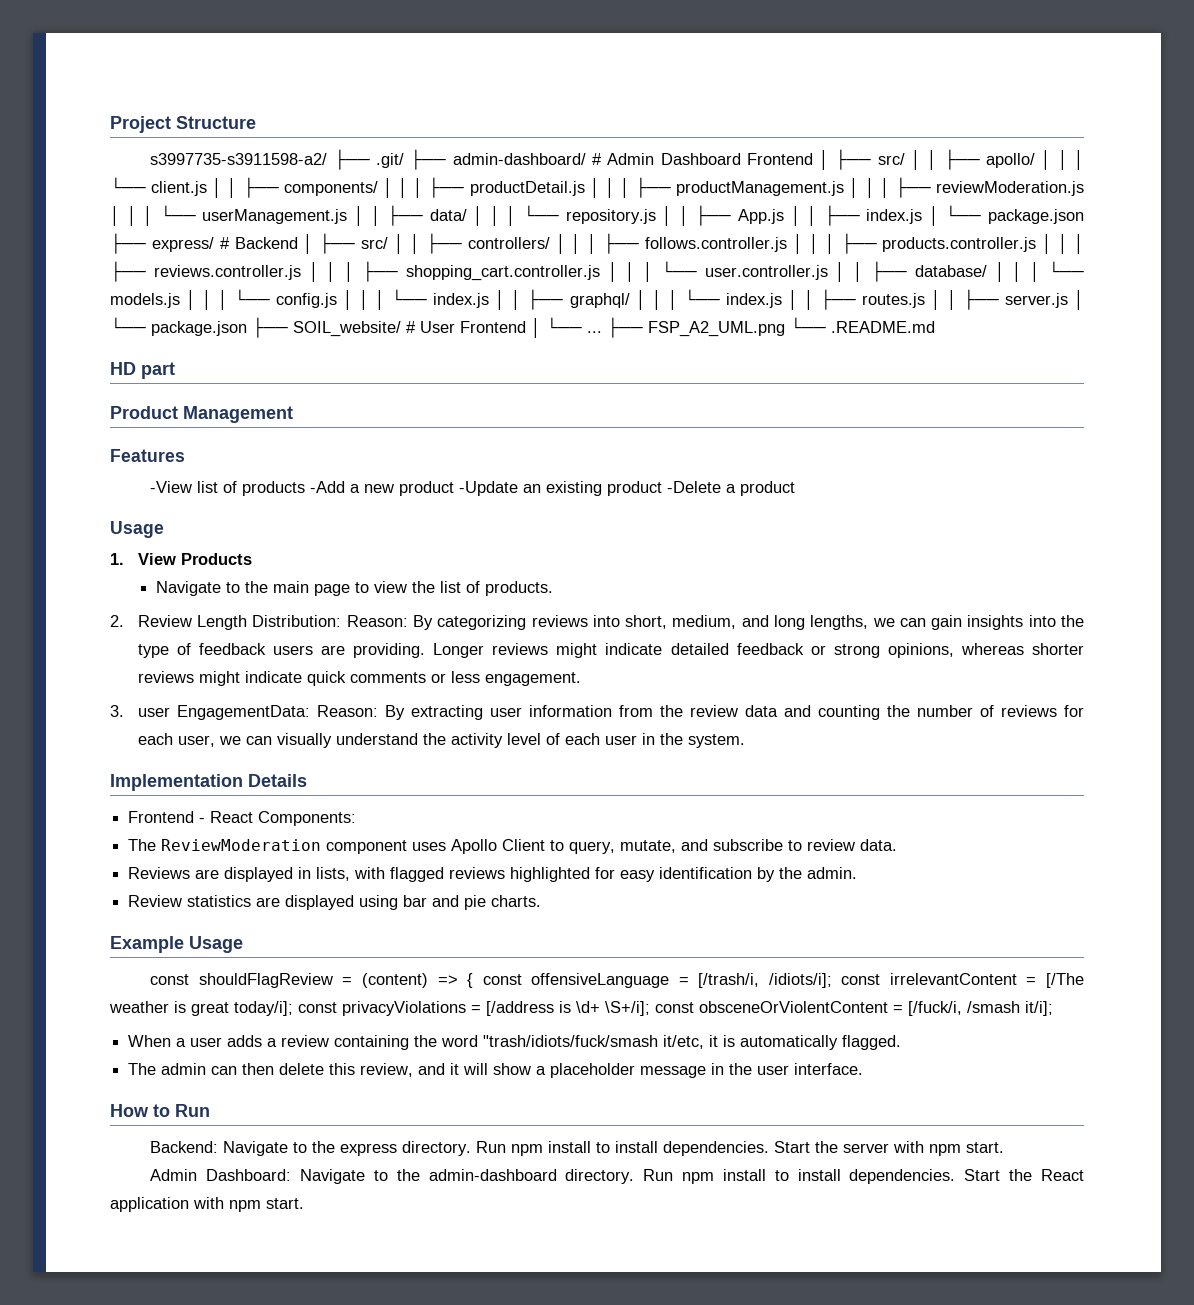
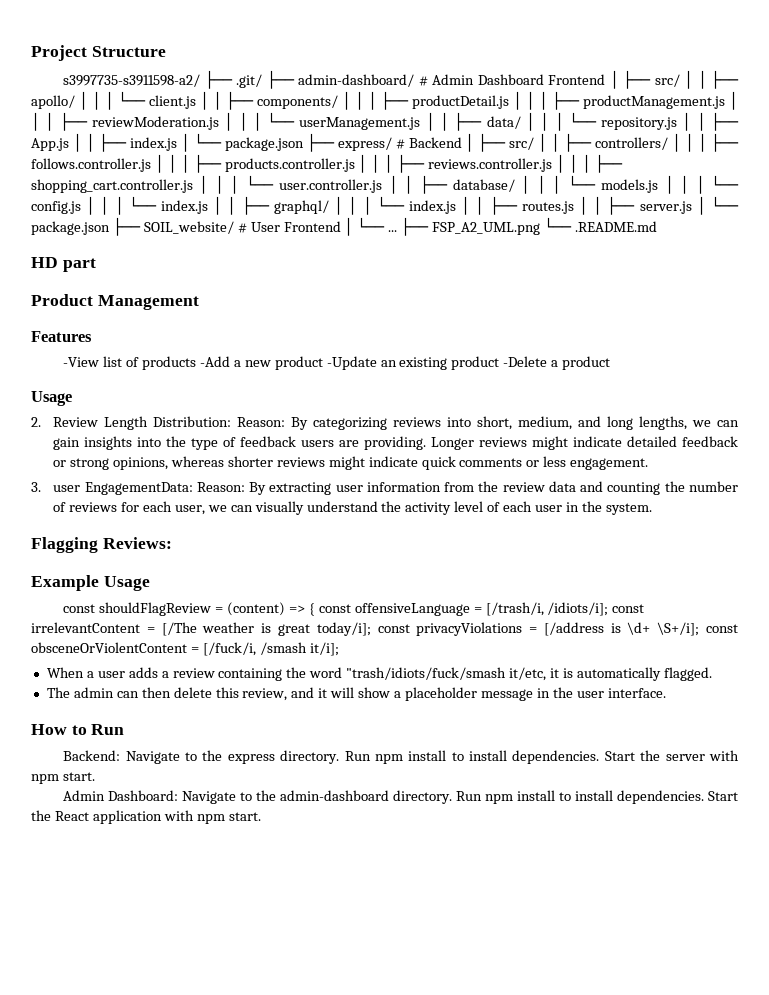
- 1. View Products
- Navigate to the main page to view the list of products.
- Implementation Details
- Frontend - React Components:
- The ReviewModeration component uses Apollo Client to query, mutate, and subscribe to review data.
- Reviews are displayed in lists, with flagged reviews highlighted for easy identification by the admin.
- Review statistics are displayed using bar and pie charts.
+ Flagging Reviews:

